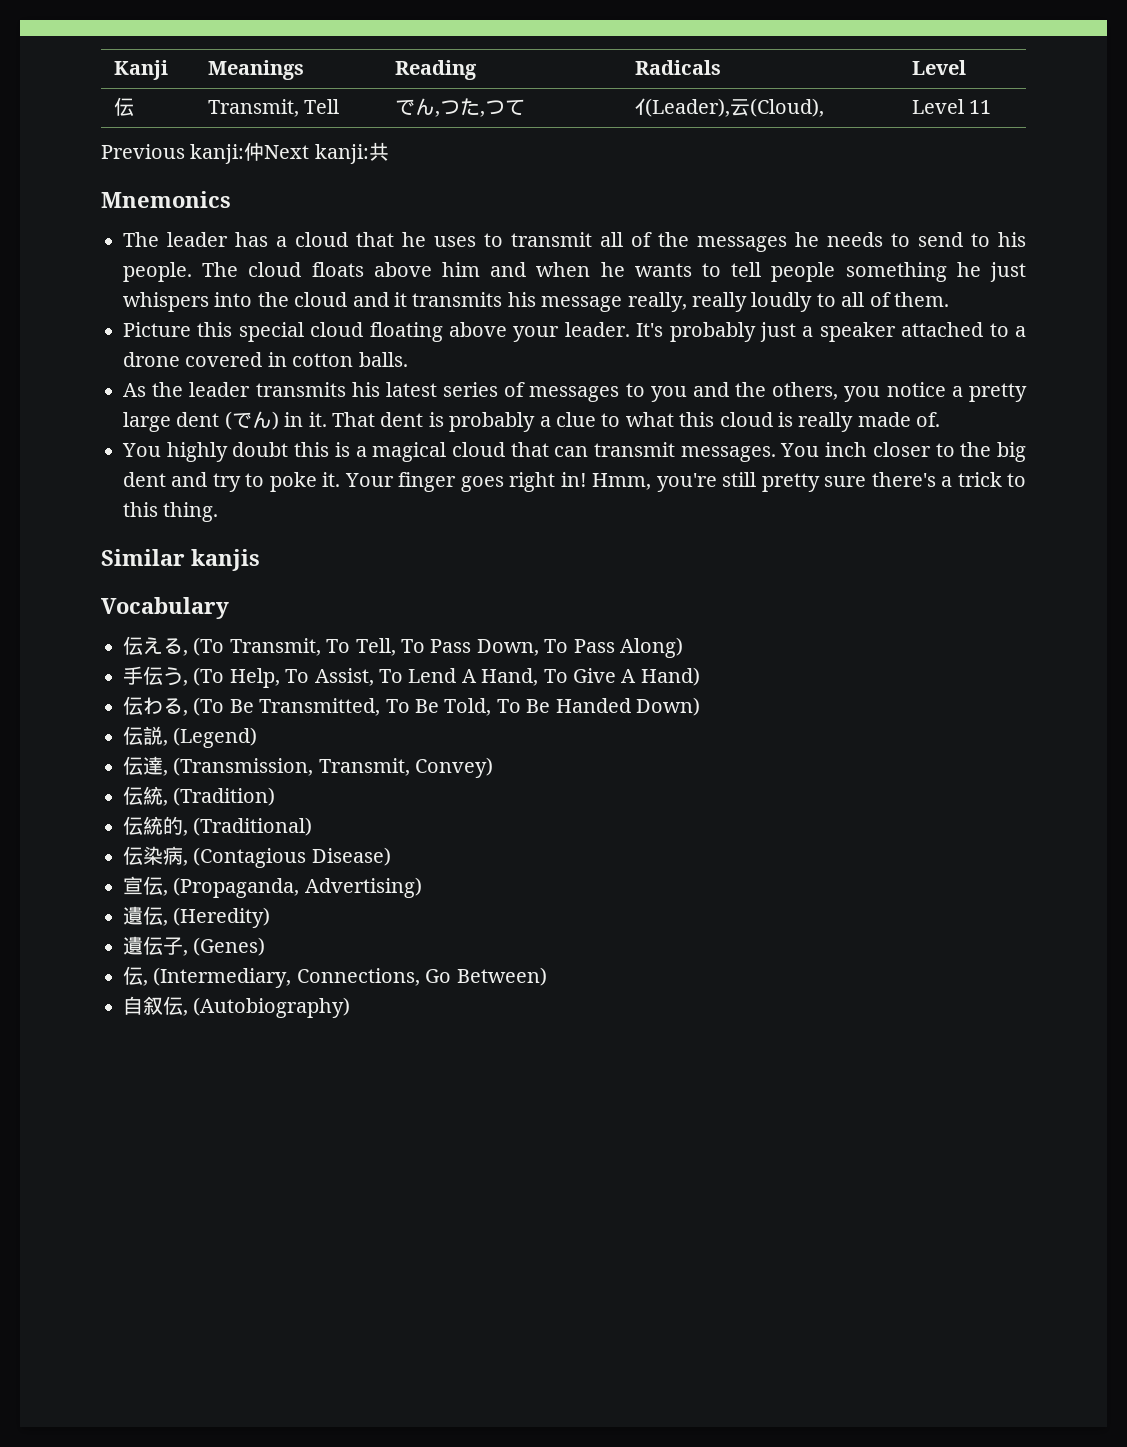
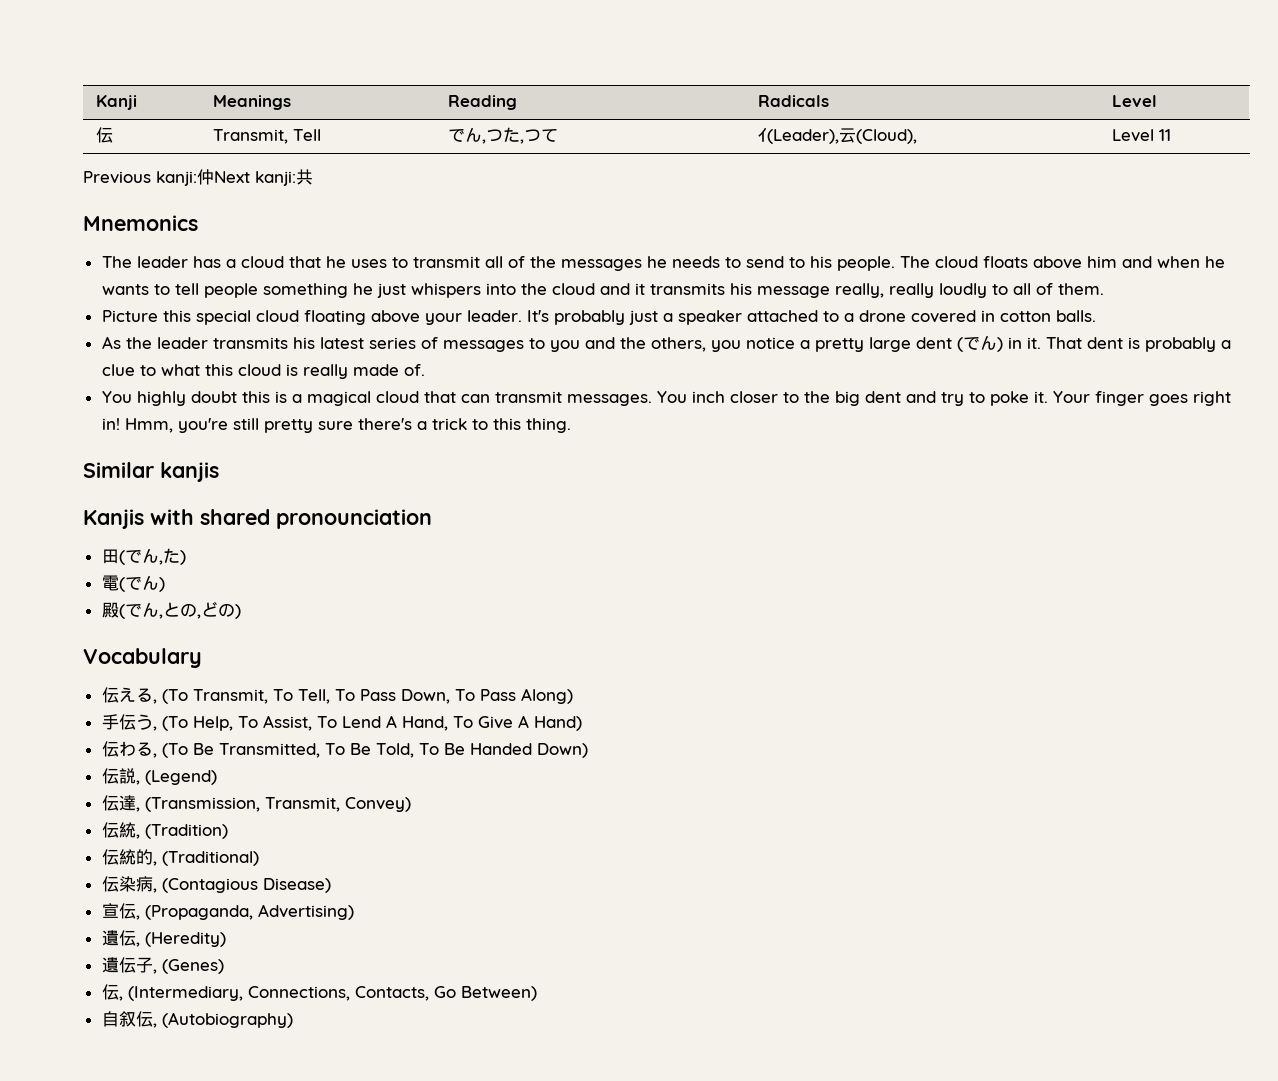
+ Kanjis with shared pronounciation
+ 田(でん,た)
+ 電(でん)
+ 殿(でん,との,どの)
- 伝, (Intermediary, Connections, Go Between)
+ 伝, (Intermediary, Connections, Contacts, Go Between)

